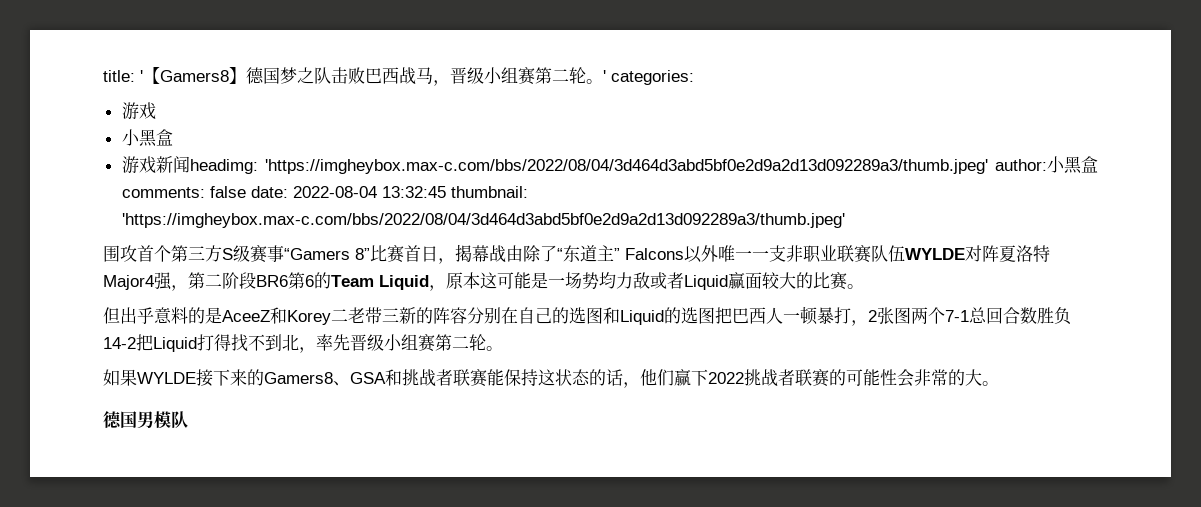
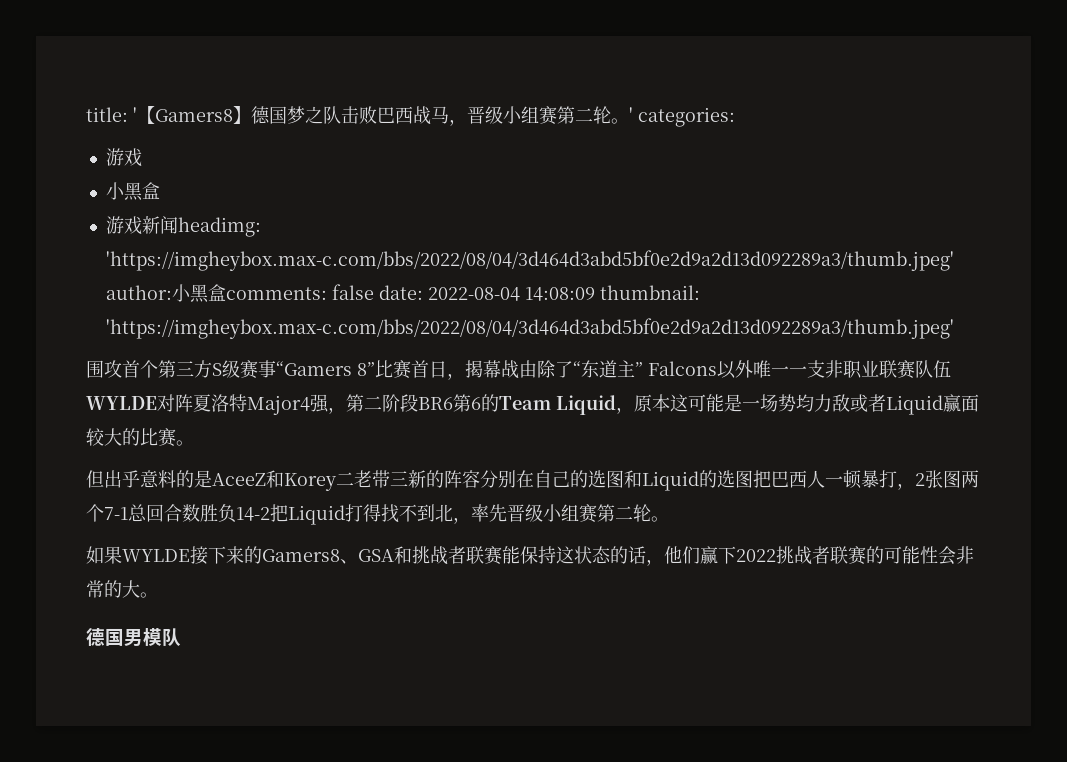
- 游戏新闻headimg: 'https://imgheybox.max-c.com/bbs/2022/08/04/3d464d3abd5bf0e2d9a2d13d092289a3/thumb.jpeg' author:小黑盒comments: false date: 2022-08-04 13:32:45 thumbnail: 'https://imgheybox.max-c.com/bbs/2022/08/04/3d464d3abd5bf0e2d9a2d13d092289a3/thumb.jpeg'
+ 游戏新闻headimg: 'https://imgheybox.max-c.com/bbs/2022/08/04/3d464d3abd5bf0e2d9a2d13d092289a3/thumb.jpeg' author:小黑盒comments: false date: 2022-08-04 14:08:09 thumbnail: 'https://imgheybox.max-c.com/bbs/2022/08/04/3d464d3abd5bf0e2d9a2d13d092289a3/thumb.jpeg'

